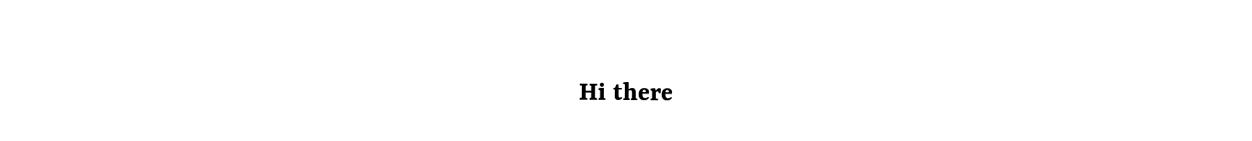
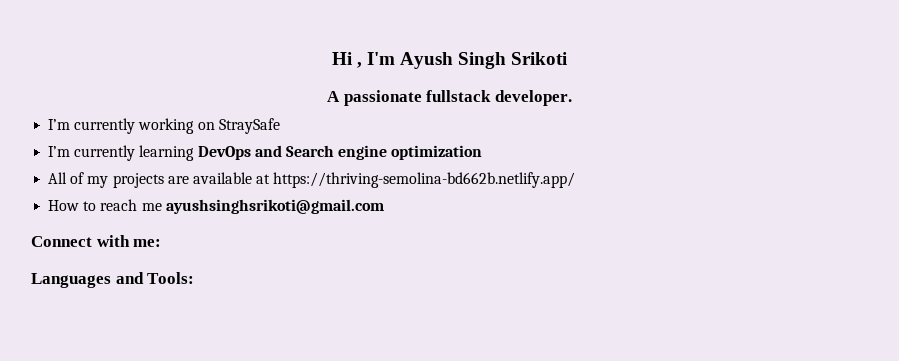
- Hi there
+ Hi , I'm Ayush Singh Srikoti
+ A passionate fullstack developer.
+ I’m currently working on StraySafe
+ I’m currently learning DevOps and Search engine optimization
+ All of my projects are available at https://thriving-semolina-bd662b.netlify.app/
+ How to reach me ayushsinghsrikoti@gmail.com
+ Connect with me:
+ Languages and Tools:

